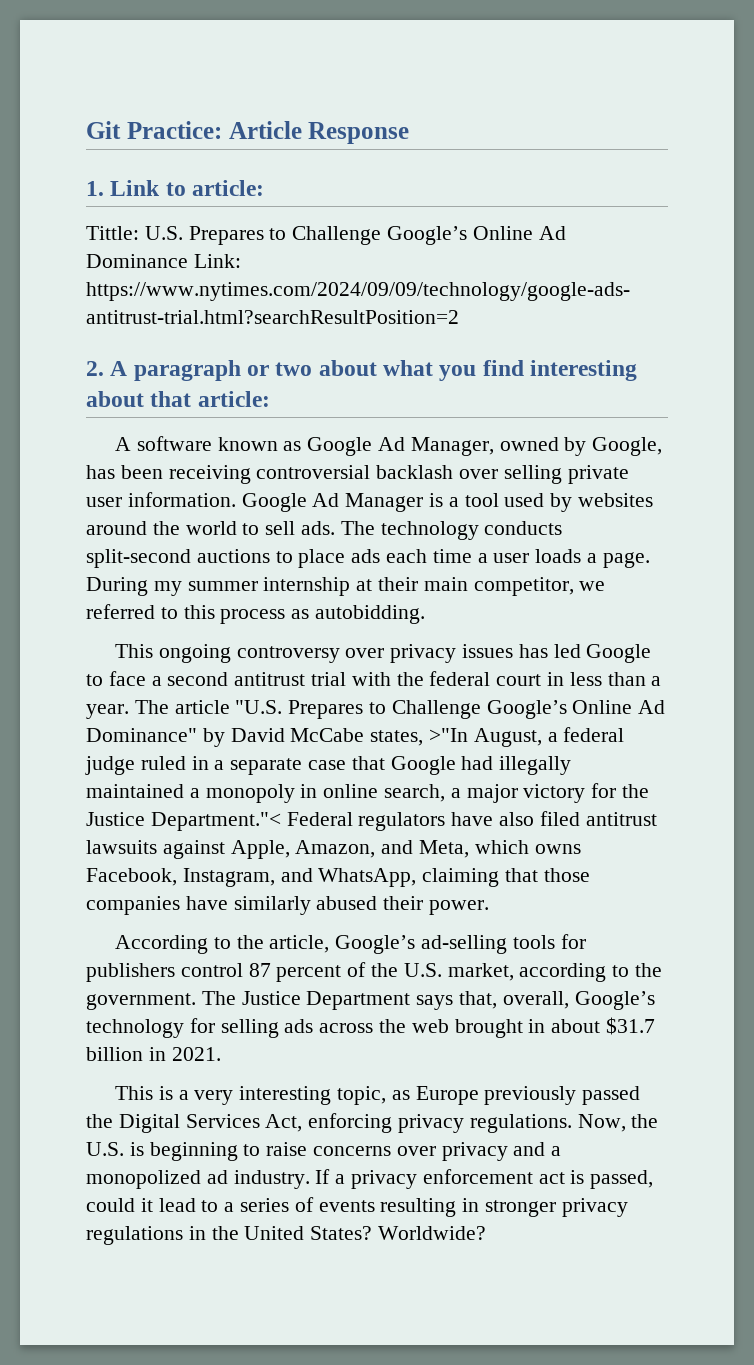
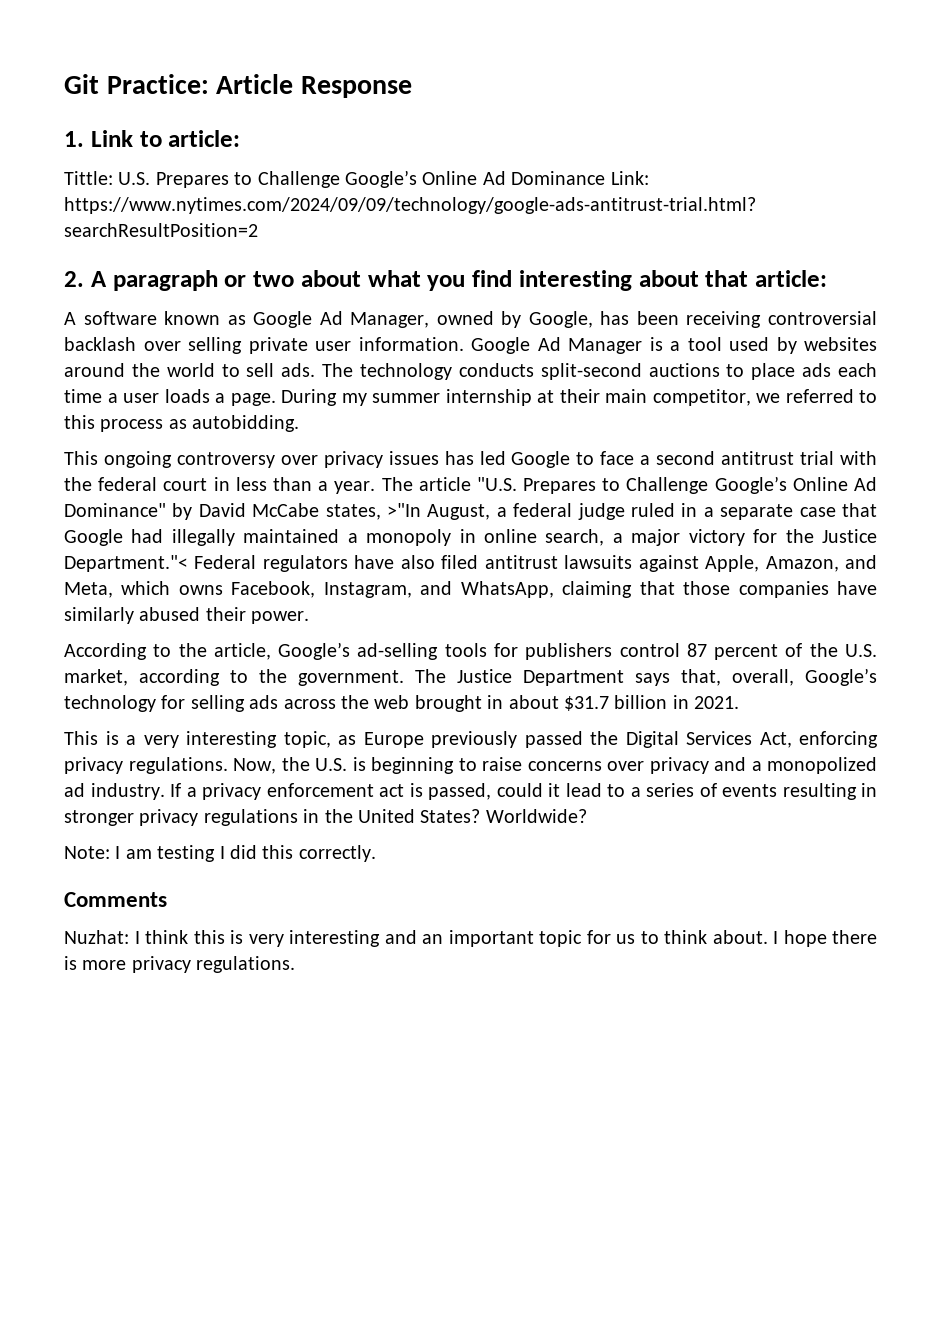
+ Note: I am testing I did this correctly.
+ Comments
+ Nuzhat: I think this is very interesting and an important topic for us to think about. I hope there is more privacy regulations.

